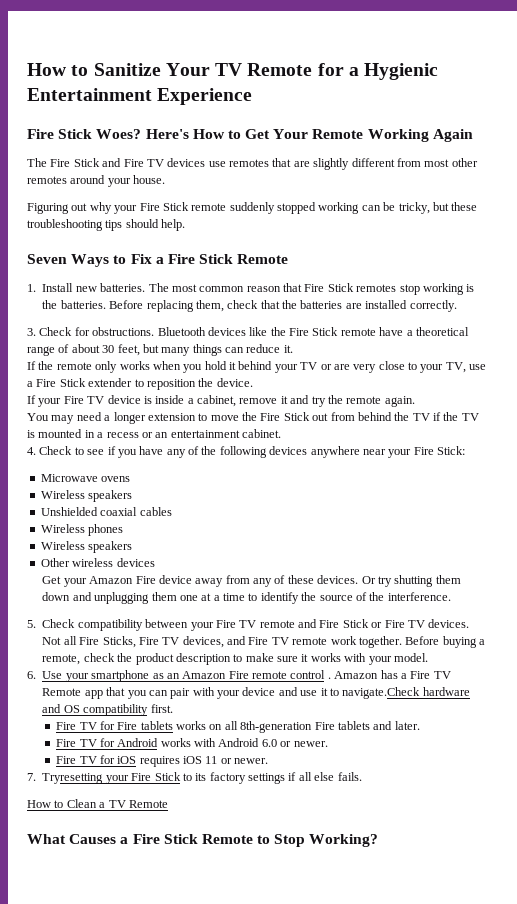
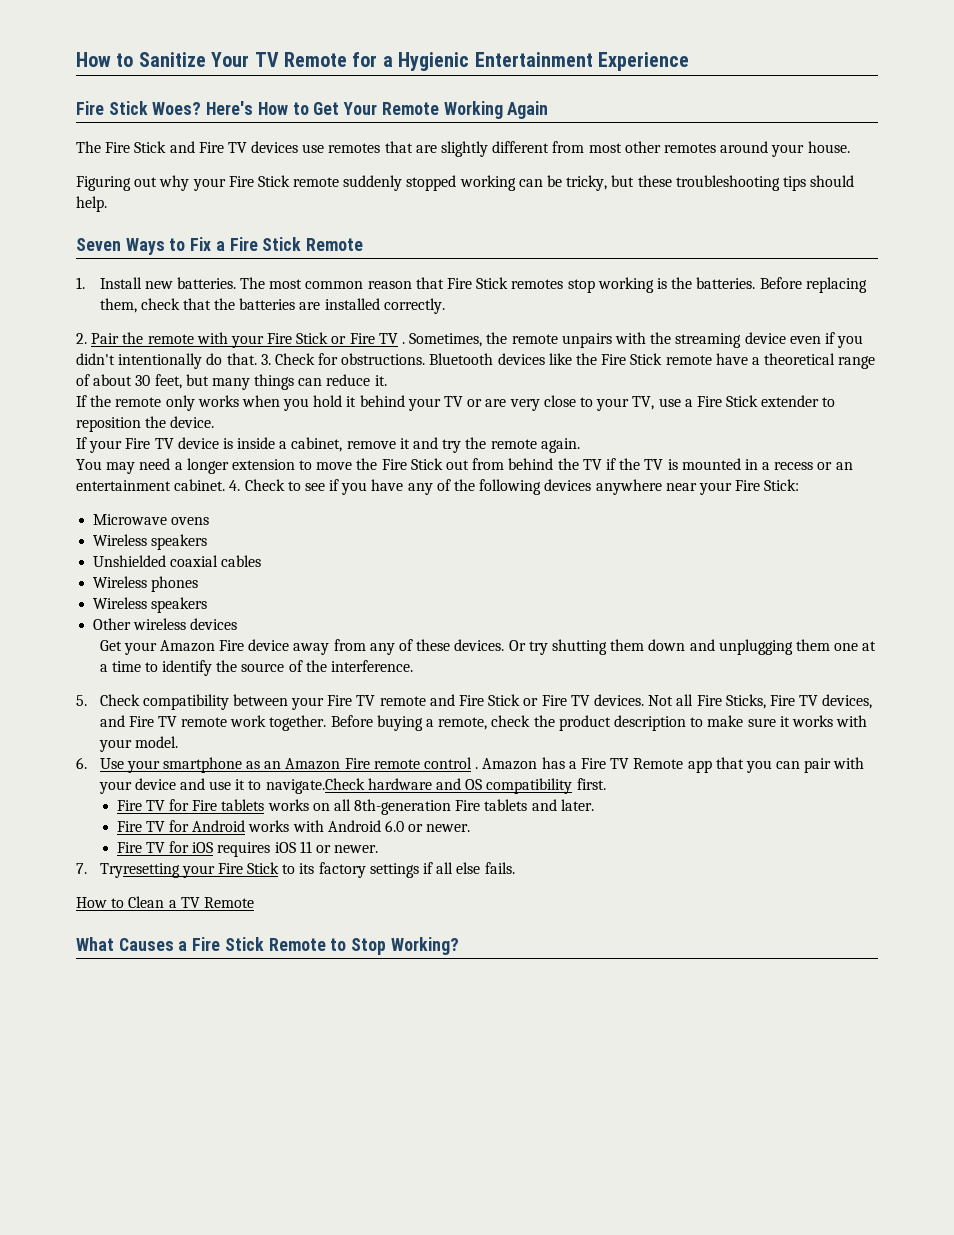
+ 2. Pair the remote with your Fire Stick or Fire TV . Sometimes, the remote unpairs with the streaming device even if you didn't intentionally do that.
- You may need a longer extension to move the Fire Stick out from behind the TV if the TV is mounted in a recess or an entertainment cabinet.
- 4. Check to see if you have any of the following devices anywhere near your Fire Stick:
+ You may need a longer extension to move the Fire Stick out from behind the TV if the TV is mounted in a recess or an entertainment cabinet. 4. Check to see if you have any of the following devices anywhere near your Fire Stick:

